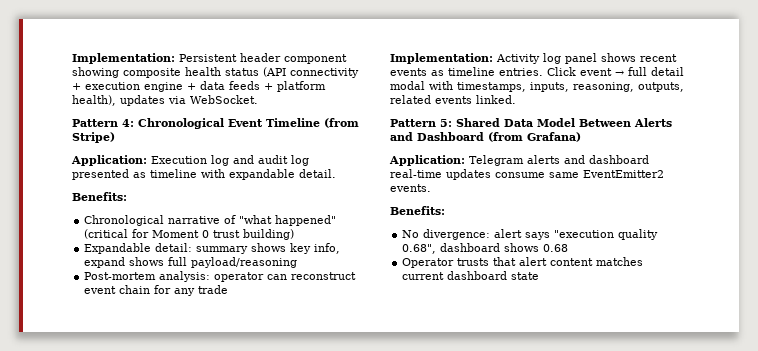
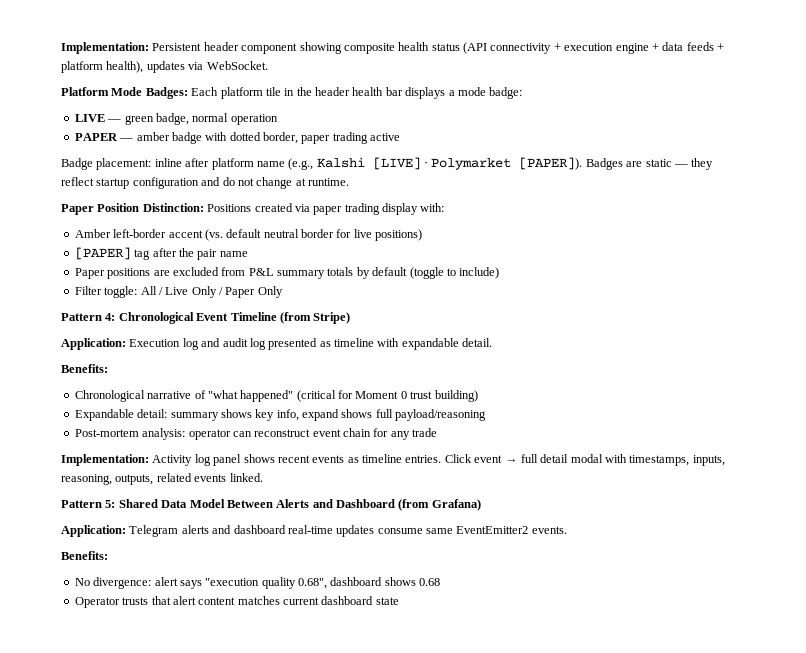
+ Platform Mode Badges: Each platform tile in the header health bar displays a mode badge:
+ LIVE — green badge, normal operation
+ PAPER — amber badge with dotted border, paper trading active
+ Badge placement: inline after platform name (e.g., Kalshi [LIVE] · Polymarket [PAPER]). Badges are static — they reflect startup configuration and do not change at runtime.
+ Paper Position Distinction: Positions created via paper trading display with:
+ Amber left-border accent (vs. default neutral border for live positions)
+ [PAPER] tag after the pair name
+ Paper positions are excluded from P&L summary totals by default (toggle to include)
+ Filter toggle: All / Live Only / Paper Only

